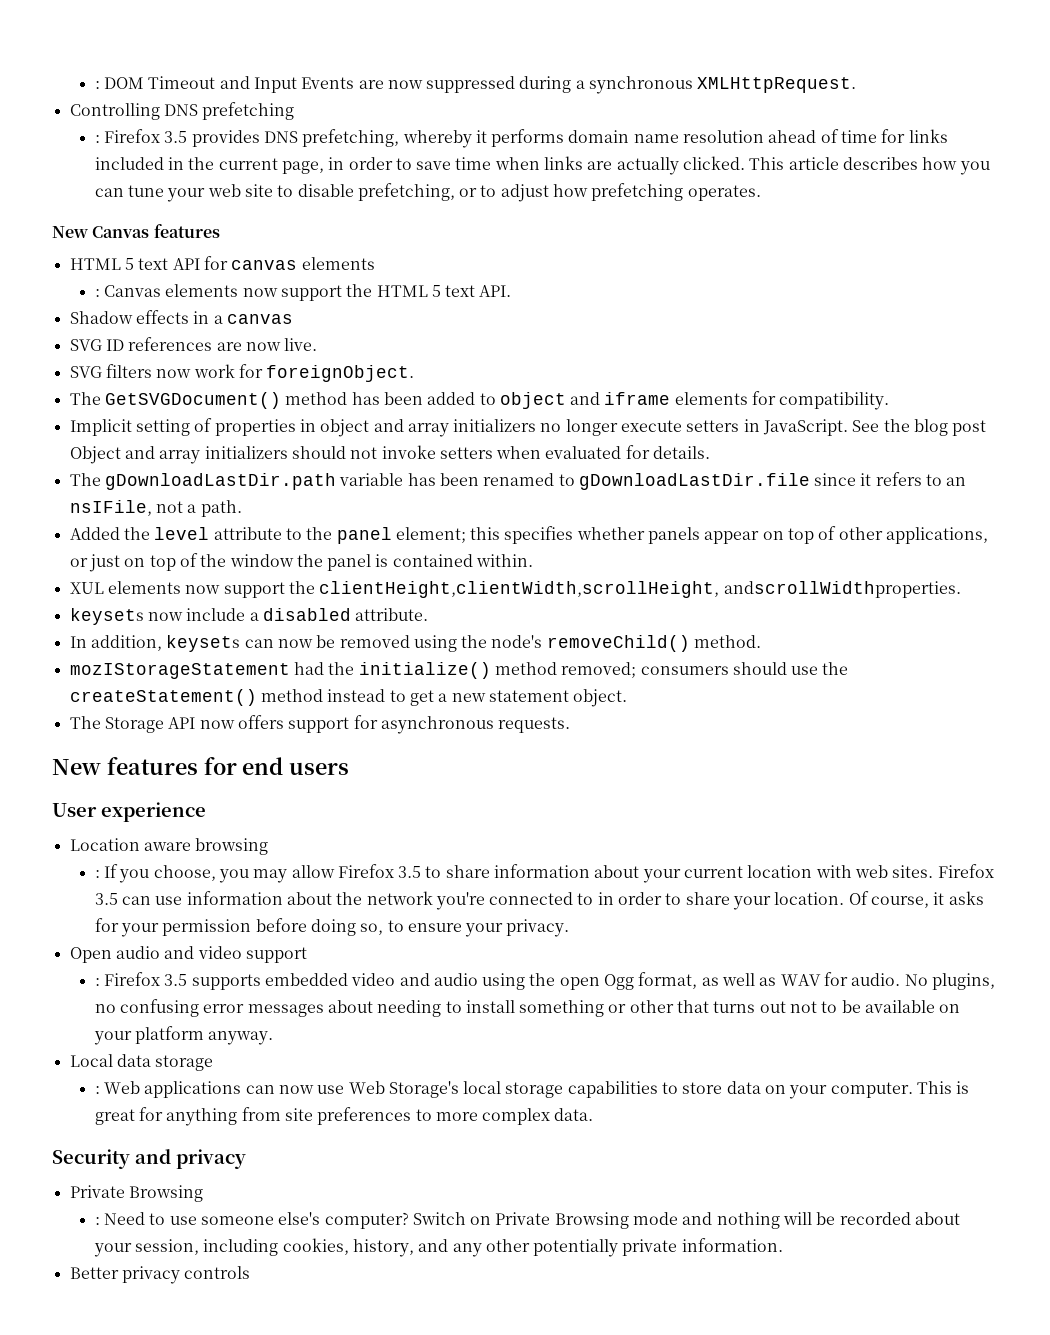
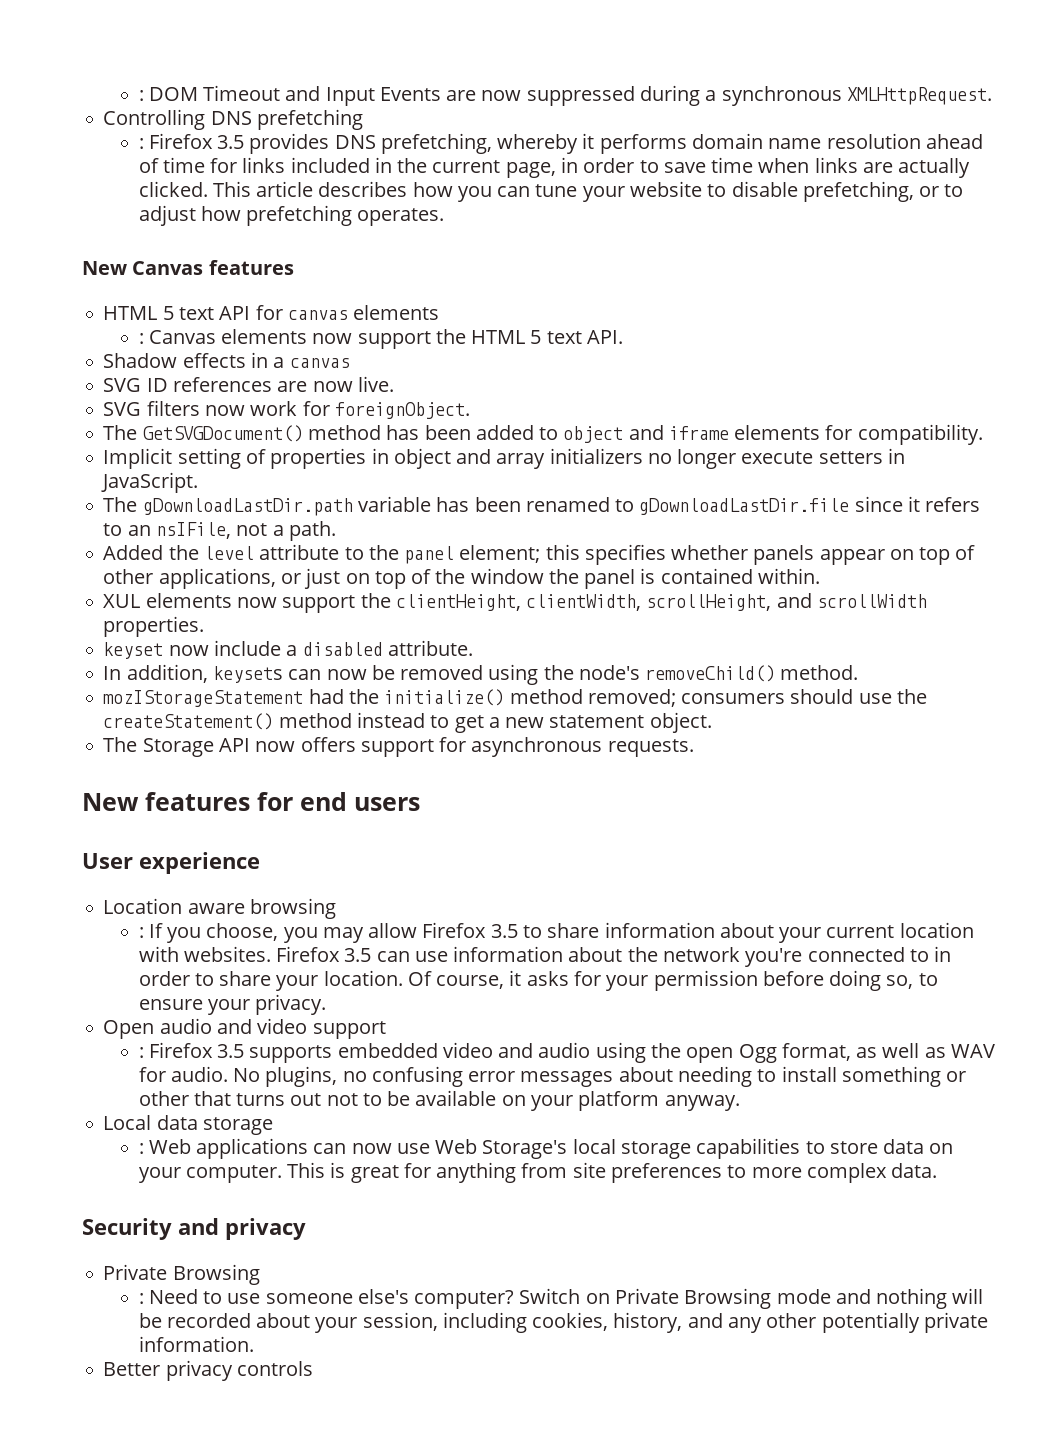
- This article describes how you can tune your web site to disable prefetching, or to adjust how prefetching operates.
+ This article describes how you can tune your website to disable prefetching, or to adjust how prefetching operates.
- See the blog post Object and array initializers should not invoke setters when evaluated for details.
- XUL elements now support the clientHeight,clientWidth,scrollHeight, andscrollWidthproperties.
- keysets now include a disabled attribute.
+ XUL elements now support the clientHeight, clientWidth, scrollHeight, and scrollWidth properties.
+ keyset now include a disabled attribute.
- : If you choose, you may allow Firefox 3.5 to share information about your current location with web sites.
+ : If you choose, you may allow Firefox 3.5 to share information about your current location with websites.

